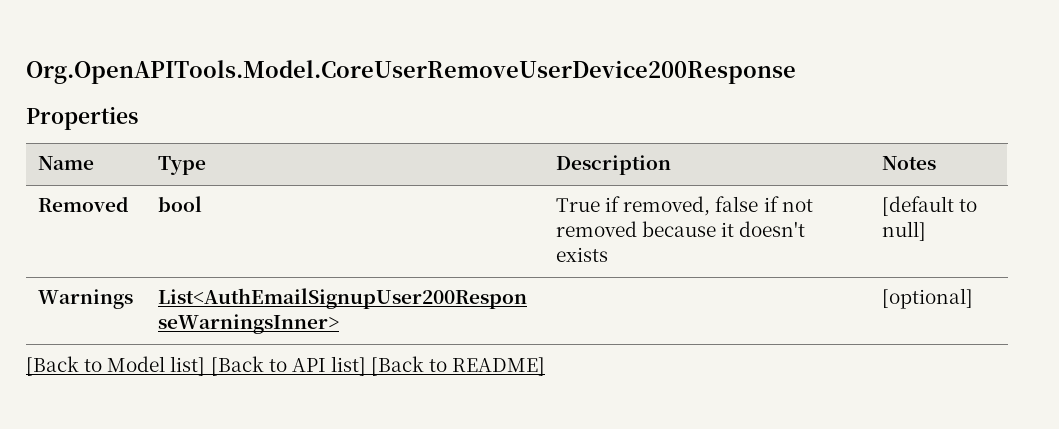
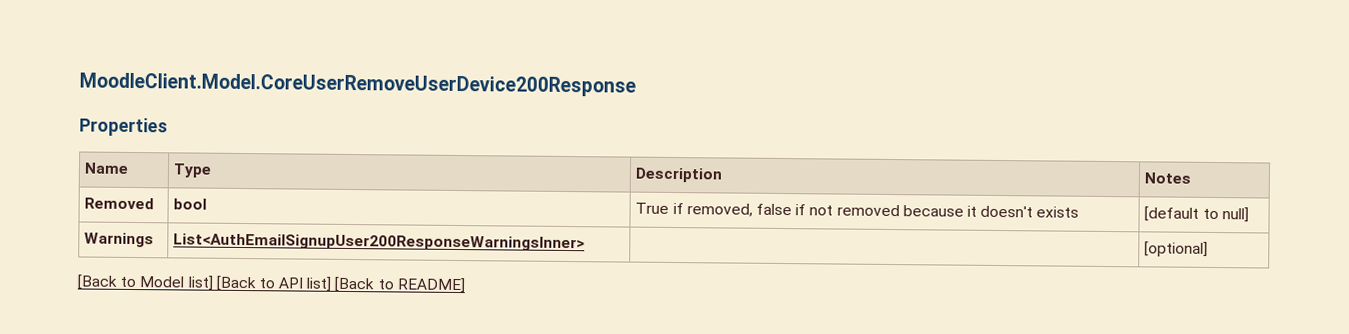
- Org.OpenAPITools.Model.CoreUserRemoveUserDevice200Response
+ MoodleClient.Model.CoreUserRemoveUserDevice200Response

